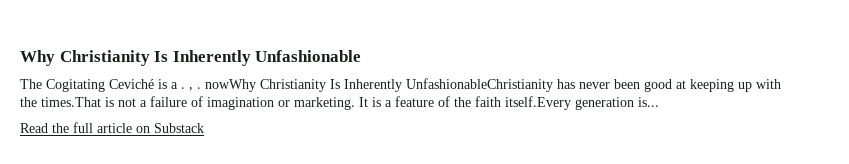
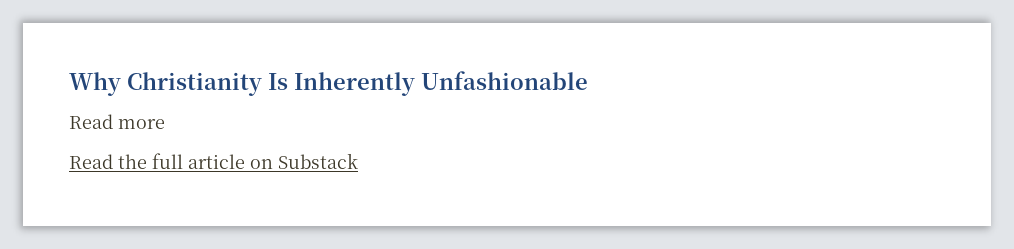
- The Cogitating Ceviché is a . , . nowWhy Christianity Is Inherently UnfashionableChristianity has never been good at keeping up with the times.That is not a failure of imagination or marketing. It is a feature of the faith itself.Every generation is...
+ Read more

